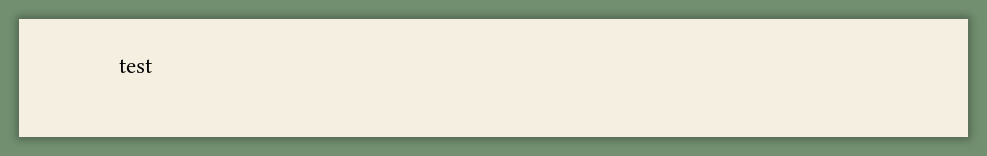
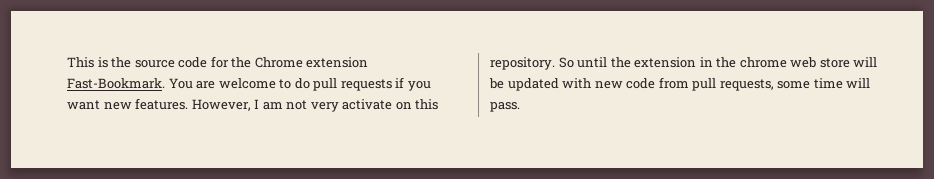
- test
+ This is the source code for the Chrome extension Fast-Bookmark. You are welcome to do pull requests if you want new features. However, I am not very activate on this repository. So until the extension in the chrome web store will be updated with new code from pull requests, some time will pass.

